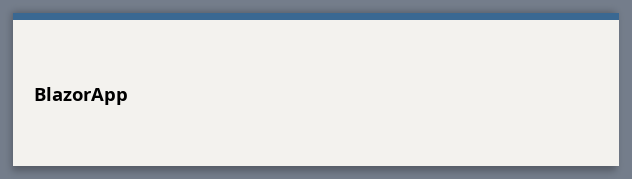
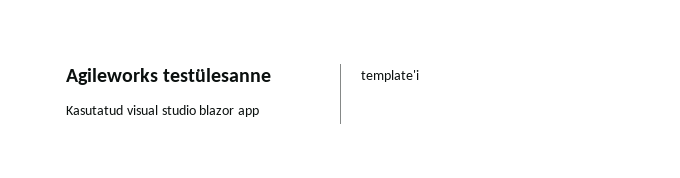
- BlazorApp
+ Agileworks testülesanne
+ Kasutatud visual studio blazor app template'i

